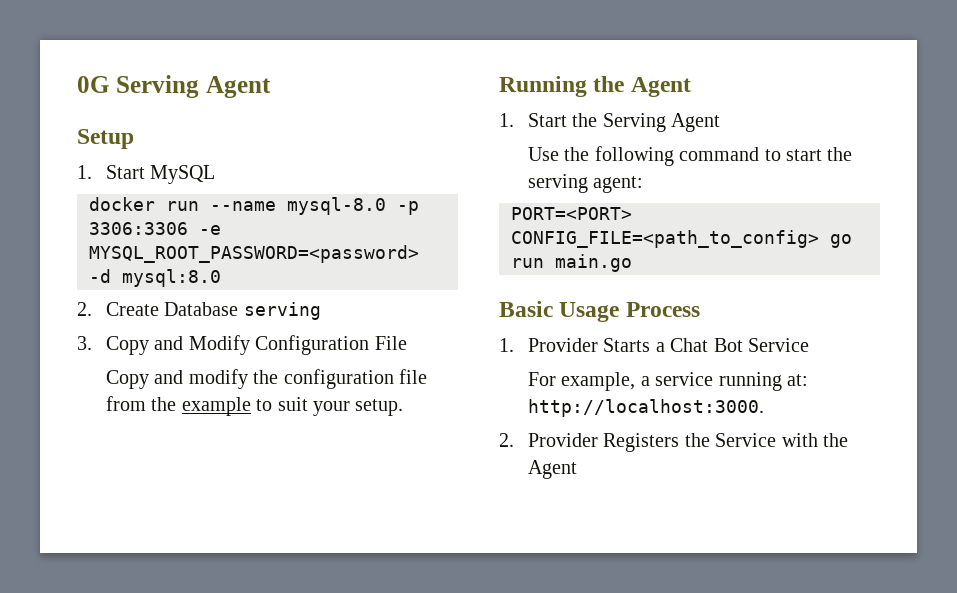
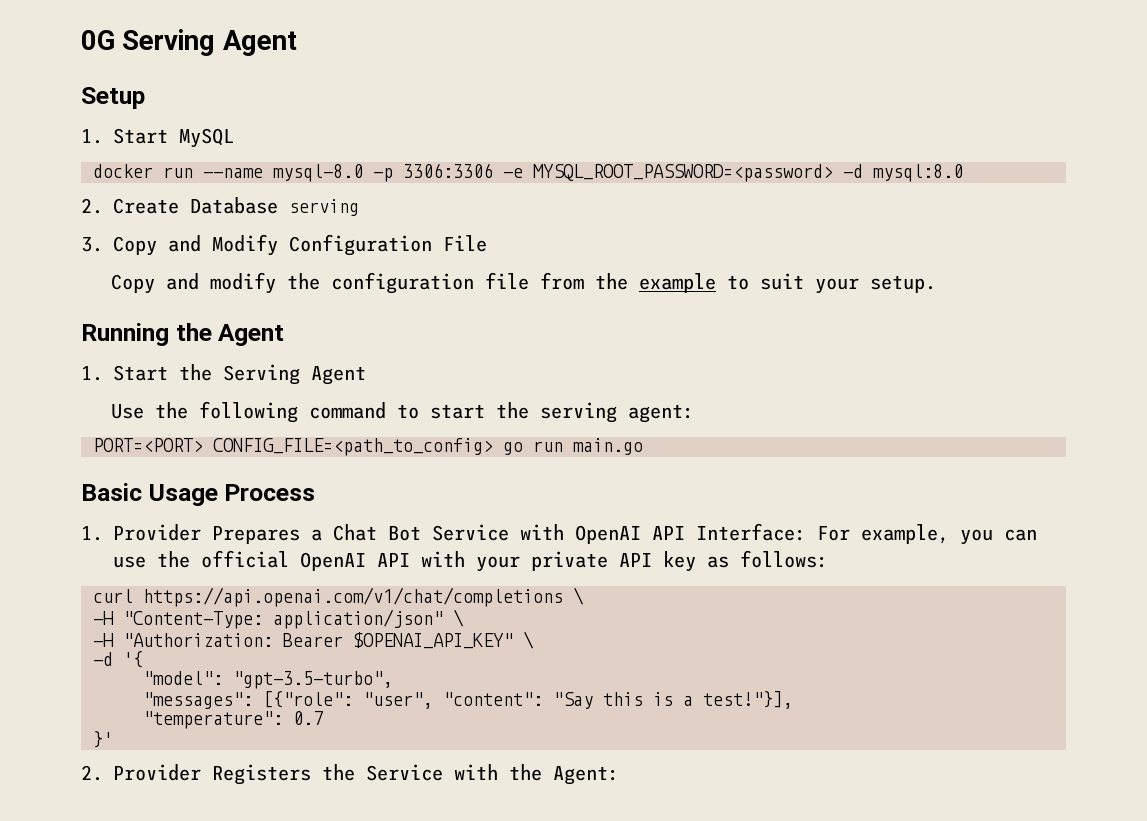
- 1. Provider Starts a Chat Bot Service
- For example, a service running at: http://localhost:3000.
+ 1. Provider Prepares a Chat Bot Service with OpenAI API Interface: For example, you can use the official OpenAI API with your private API key as follows:
+ curl https://api.openai.com/v1/chat/completions \
+ -H "Content-Type: application/json" \
+ -H "Authorization: Bearer $OPENAI_API_KEY" \
+ -d '{
+ "model": "gpt-3.5-turbo",
+ "messages": [{"role": "user", "content": "Say this is a test!"}],
+ "temperature": 0.7
+ }'
- 2. Provider Registers the Service with the Agent
+ 2. Provider Registers the Service with the Agent:

